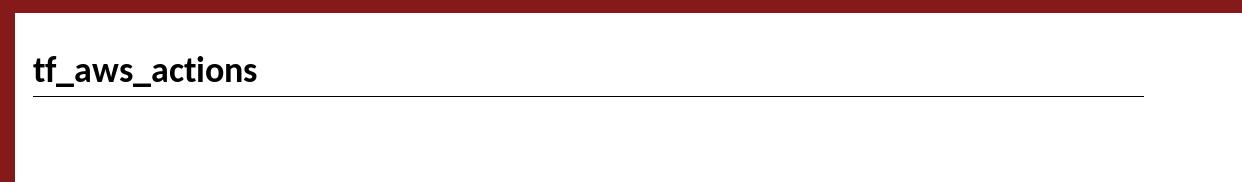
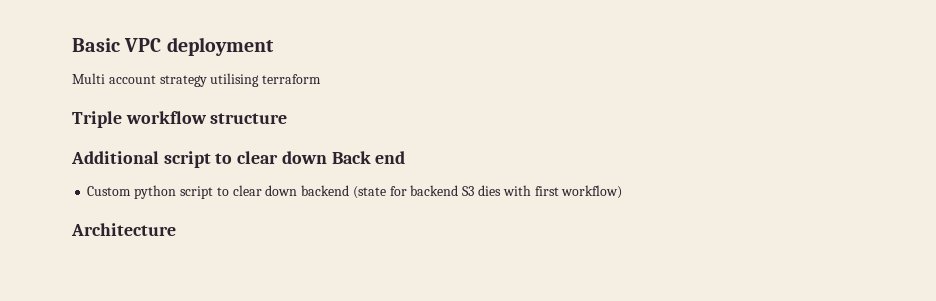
- tf_aws_actions
+ Basic VPC deployment
+ Multi account strategy utilising terraform
+ Triple workflow structure
+ Additional script to clear down Back end
+ Custom python script to clear down backend (state for backend S3 dies with first workflow)
+ Architecture

